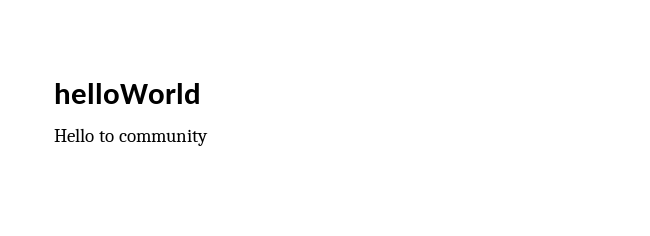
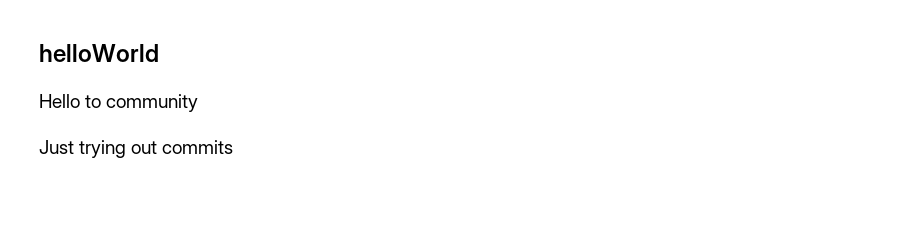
+ Just trying out commits

